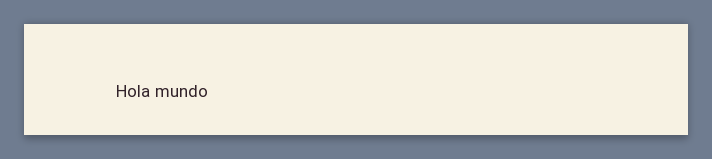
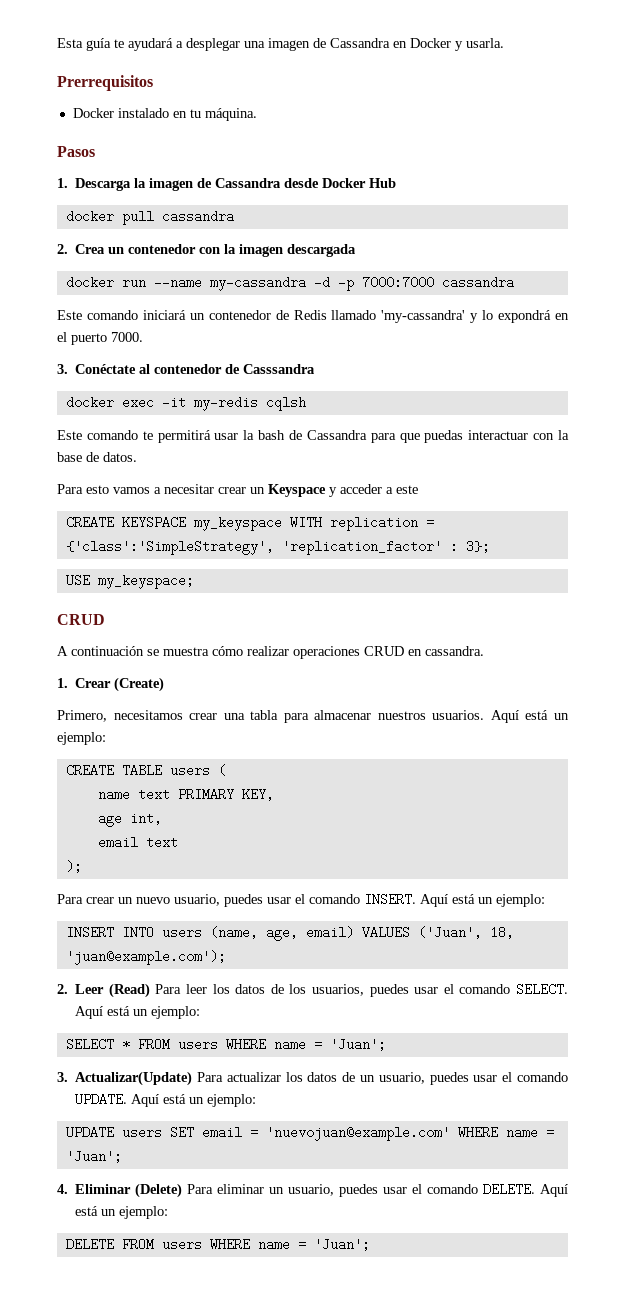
- Hola mundo
+ Esta guía te ayudará a desplegar una imagen de Cassandra en Docker y usarla.
+ Prerrequisitos
+ Docker instalado en tu máquina.
+ Pasos
+ 1. Descarga la imagen de Cassandra desde Docker Hub
+ docker pull cassandra
+ 2. Crea un contenedor con la imagen descargada
+ docker run --name my-cassandra -d -p 7000:7000 cassandra
+ Este comando iniciará un contenedor de Redis llamado 'my-cassandra' y lo expondrá en el puerto 7000.
+ 3. Conéctate al contenedor de Casssandra
+ docker exec -it my-redis cqlsh
+ Este comando te permitirá usar la bash de Cassandra para que puedas interactuar con la base de datos.
+ Para esto vamos a necesitar crear un Keyspace y acceder a este
+ CREATE KEYSPACE my_keyspace WITH replication = {'class':'SimpleStrategy', 'replication_factor' : 3};
+ USE my_keyspace;
+ CRUD
+ A continuación se muestra cómo realizar operaciones CRUD en cassandra.
+ 1. Crear (Create)
+ Primero, necesitamos crear una tabla para almacenar nuestros usuarios. Aquí está un ejemplo:
+ CREATE TABLE users (
+ name text PRIMARY KEY,
+ age int,
+ email text
+ );
+ Para crear un nuevo usuario, puedes usar el comando INSERT. Aquí está un ejemplo:
+ INSERT INTO users (name, age, email) VALUES ('Juan', 18, 'juan@example.com');
+ 2. Leer (Read) Para leer los datos de los usuarios, puedes usar el comando SELECT. Aquí está un ejemplo:
+ SELECT * FROM users WHERE name = 'Juan';
+ 3. Actualizar(Update) Para actualizar los datos de un usuario, puedes usar el comando UPDATE. Aquí está un ejemplo:
+ UPDATE users SET email = 'nuevojuan@example.com' WHERE name = 'Juan';
+ 4. Eliminar (Delete) Para eliminar un usuario, puedes usar el comando DELETE. Aquí está un ejemplo:
+ DELETE FROM users WHERE name = 'Juan';

